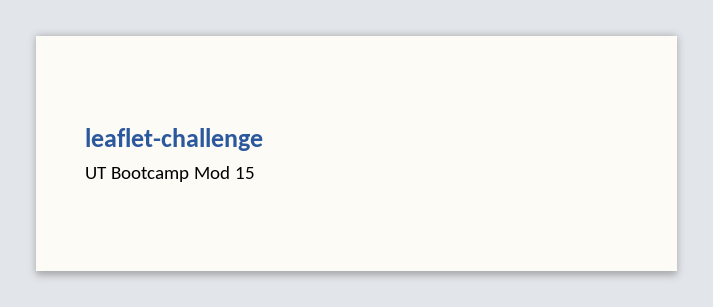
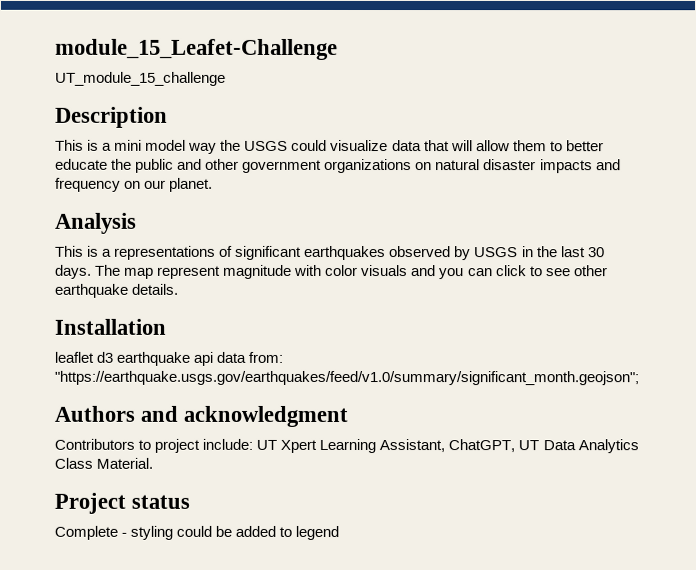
- leaflet-challenge
- UT Bootcamp Mod 15
+ module_15_Leafet-Challenge
+ UT_module_15_challenge
+ Description
+ This is a mini model way the USGS could visualize data that will allow them to better educate the public and other government organizations on natural disaster impacts and frequency on our planet.
+ Analysis
+ This is a representations of significant earthquakes observed by USGS in the last 30 days. The map represent magnitude with color visuals and you can click to see other earthquake details.
+ Installation
+ leaflet d3 earthquake api data from: "https://earthquake.usgs.gov/earthquakes/feed/v1.0/summary/significant_month.geojson";
+ Authors and acknowledgment
+ Contributors to project include: UT Xpert Learning Assistant, ChatGPT, UT Data Analytics Class Material.
+ Project status
+ Complete - styling could be added to legend

